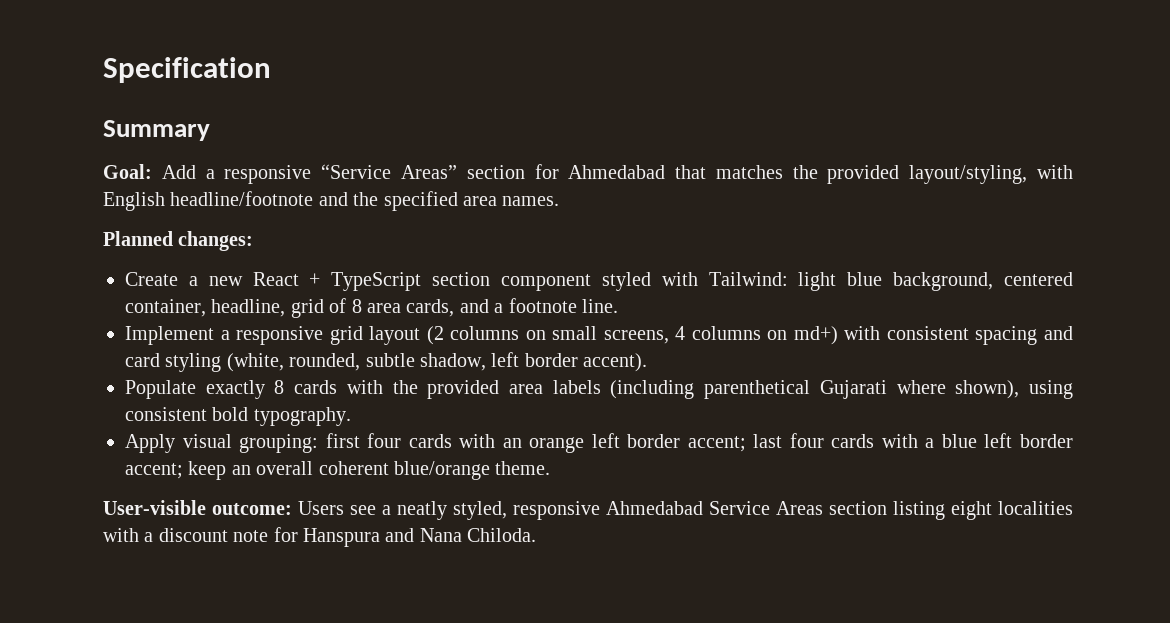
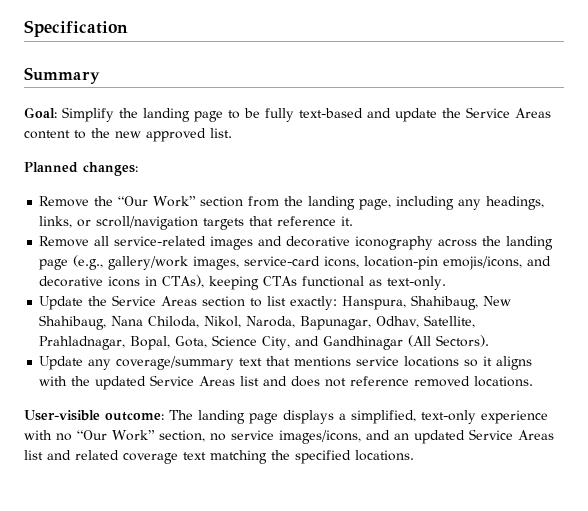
- Goal: Add a responsive “Service Areas” section for Ahmedabad that matches the provided layout/styling, with English headline/footnote and the specified area names.
+ Goal: Simplify the landing page to be fully text-based and update the Service Areas content to the new approved list.
  Planned changes:
- Create a new React + TypeScript section component styled with Tailwind: light blue background, centered container, headline, grid of 8 area cards, and a footnote line.
- Implement a responsive grid layout (2 columns on small screens, 4 columns on md+) with consistent spacing and card styling (white, rounded, subtle shadow, left border accent).
- Populate exactly 8 cards with the provided area labels (including parenthetical Gujarati where shown), using consistent bold typography.
- Apply visual grouping: first four cards with an orange left border accent; last four cards with a blue left border accent; keep an overall coherent blue/orange theme.
- User-visible outcome: Users see a neatly styled, responsive Ahmedabad Service Areas section listing eight localities with a discount note for Hanspura and Nana Chiloda.
+ Remove the “Our Work” section from the landing page, including any headings, links, or scroll/navigation targets that reference it.
+ Remove all service-related images and decorative iconography across the landing page (e.g., gallery/work images, service-card icons, location-pin emojis/icons, and decorative icons in CTAs), keeping CTAs functional as text-only.
+ Update the Service Areas section to list exactly: Hanspura, Shahibaug, New Shahibaug, Nana Chiloda, Nikol, Naroda, Bapunagar, Odhav, Satellite, Prahladnagar, Bopal, Gota, Science City, and Gandhinagar (All Sectors).
+ Update any coverage/summary text that mentions service locations so it aligns with the updated Service Areas list and does not reference removed locations.
+ User-visible outcome: The landing page displays a simplified, text-only experience with no “Our Work” section, no service images/icons, and an updated Service Areas list and related coverage text matching the specified locations.

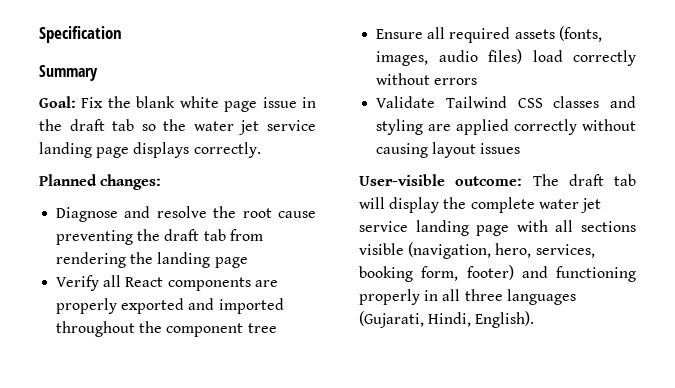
- Goal: Simplify the landing page to be fully text-based and update the Service Areas content to the new approved list.
+ Goal: Fix the blank white page issue in the draft tab so the water jet service landing page displays correctly.
  Planned changes:
- Remove the “Our Work” section from the landing page, including any headings, links, or scroll/navigation targets that reference it.
- Remove all service-related images and decorative iconography across the landing page (e.g., gallery/work images, service-card icons, location-pin emojis/icons, and decorative icons in CTAs), keeping CTAs functional as text-only.
- Update the Service Areas section to list exactly: Hanspura, Shahibaug, New Shahibaug, Nana Chiloda, Nikol, Naroda, Bapunagar, Odhav, Satellite, Prahladnagar, Bopal, Gota, Science City, and Gandhinagar (All Sectors).
- Update any coverage/summary text that mentions service locations so it aligns with the updated Service Areas list and does not reference removed locations.
- User-visible outcome: The landing page displays a simplified, text-only experience with no “Our Work” section, no service images/icons, and an updated Service Areas list and related coverage text matching the specified locations.
+ Diagnose and resolve the root cause preventing the draft tab from rendering the landing page
+ Verify all React components are properly exported and imported throughout the component tree
+ Ensure all required assets (fonts, images, audio files) load correctly without errors
+ Validate Tailwind CSS classes and styling are applied correctly without causing layout issues
+ User-visible outcome: The draft tab will display the complete water jet service landing page with all sections visible (navigation, hero, services, booking form, footer) and functioning properly in all three languages (Gujarati, Hindi, English).

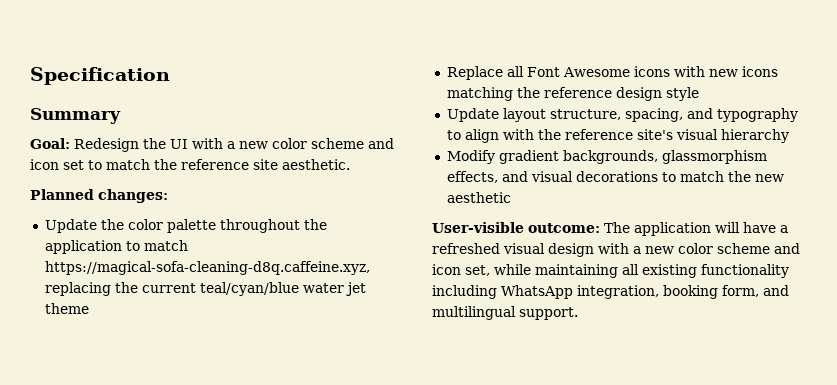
- Goal: Fix the blank white page issue in the draft tab so the water jet service landing page displays correctly.
+ Goal: Redesign the UI with a new color scheme and icon set to match the reference site aesthetic.
  Planned changes:
- Diagnose and resolve the root cause preventing the draft tab from rendering the landing page
- Verify all React components are properly exported and imported throughout the component tree
- Ensure all required assets (fonts, images, audio files) load correctly without errors
- Validate Tailwind CSS classes and styling are applied correctly without causing layout issues
- User-visible outcome: The draft tab will display the complete water jet service landing page with all sections visible (navigation, hero, services, booking form, footer) and functioning properly in all three languages (Gujarati, Hindi, English).
+ Update the color palette throughout the application to match https://magical-sofa-cleaning-d8q.caffeine.xyz, replacing the current teal/cyan/blue water jet theme
+ Replace all Font Awesome icons with new icons matching the reference design style
+ Update layout structure, spacing, and typography to align with the reference site's visual hierarchy
+ Modify gradient backgrounds, glassmorphism effects, and visual decorations to match the new aesthetic
+ User-visible outcome: The application will have a refreshed visual design with a new color scheme and icon set, while maintaining all existing functionality including WhatsApp integration, booking form, and multilingual support.

